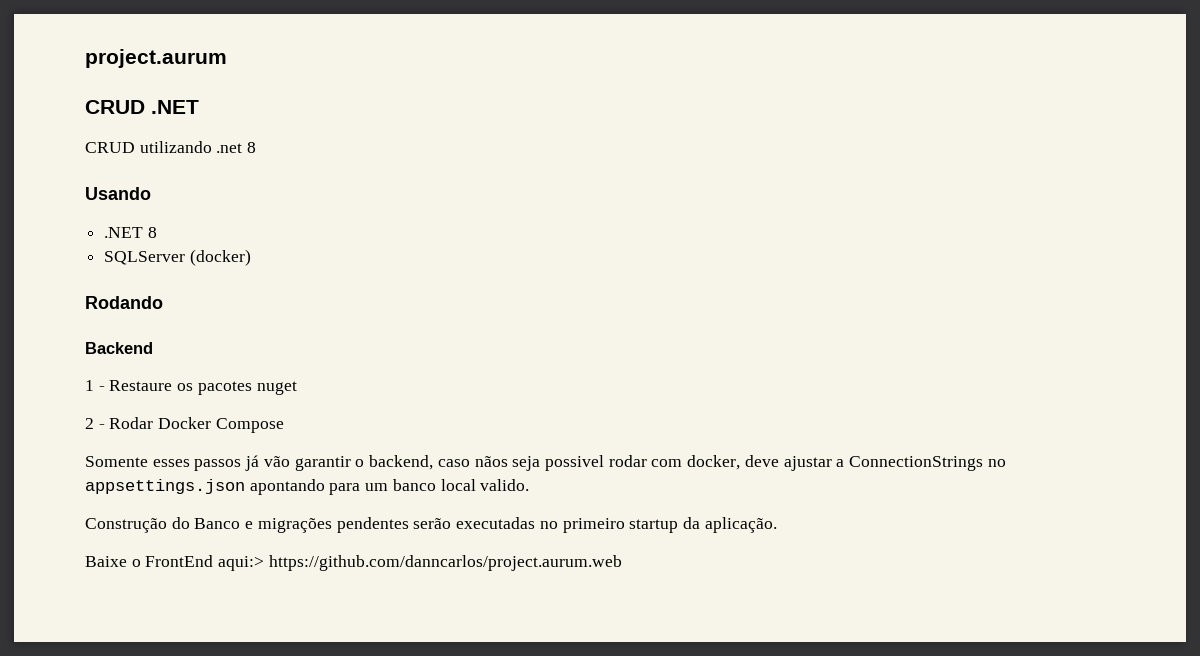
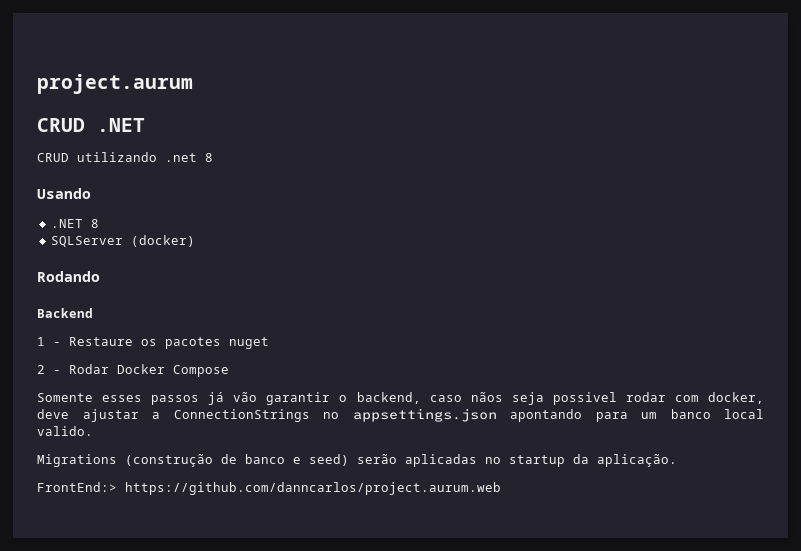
- Construção do Banco e migrações pendentes serão executadas no primeiro startup da aplicação.
+ Migrations (construção de banco e seed) serão aplicadas no startup da aplicação.
- Baixe o FrontEnd aqui:> https://github.com/danncarlos/project.aurum.web
+ FrontEnd:> https://github.com/danncarlos/project.aurum.web

